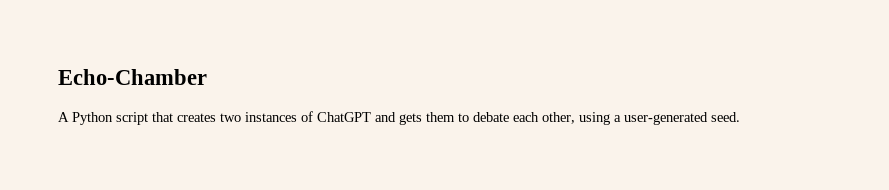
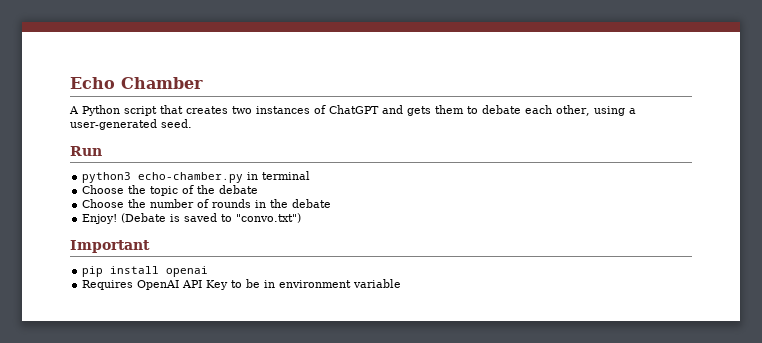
- Echo-Chamber
+ Echo Chamber
+ Run
+ python3 echo-chamber.py in terminal
+ Choose the topic of the debate
+ Choose the number of rounds in the debate
+ Enjoy! (Debate is saved to "convo.txt")
+ Important
+ pip install openai
+ Requires OpenAI API Key to be in environment variable

